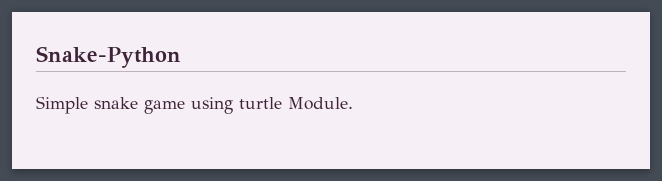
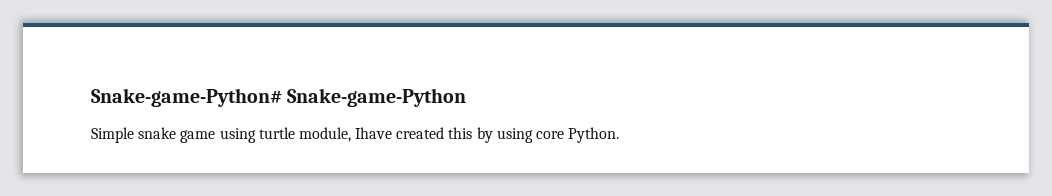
- Snake-Python
+ Snake-game-Python# Snake-game-Python
- Simple snake game using turtle Module.
+ Simple snake game using turtle module, Ihave created this by using core Python.

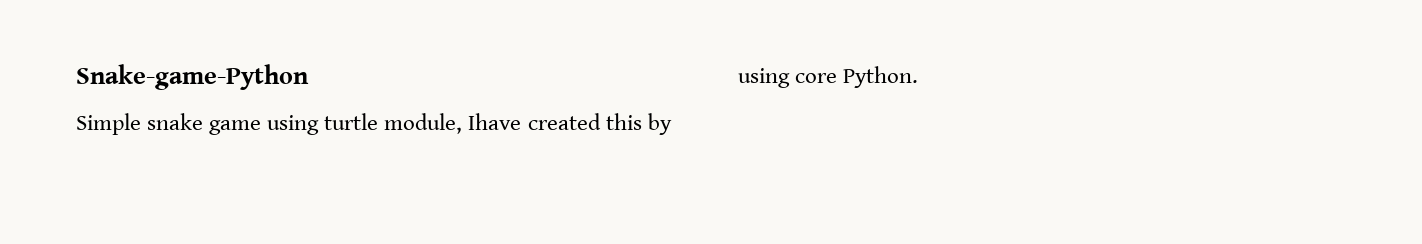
- Snake-game-Python# Snake-game-Python
+ Snake-game-Python

